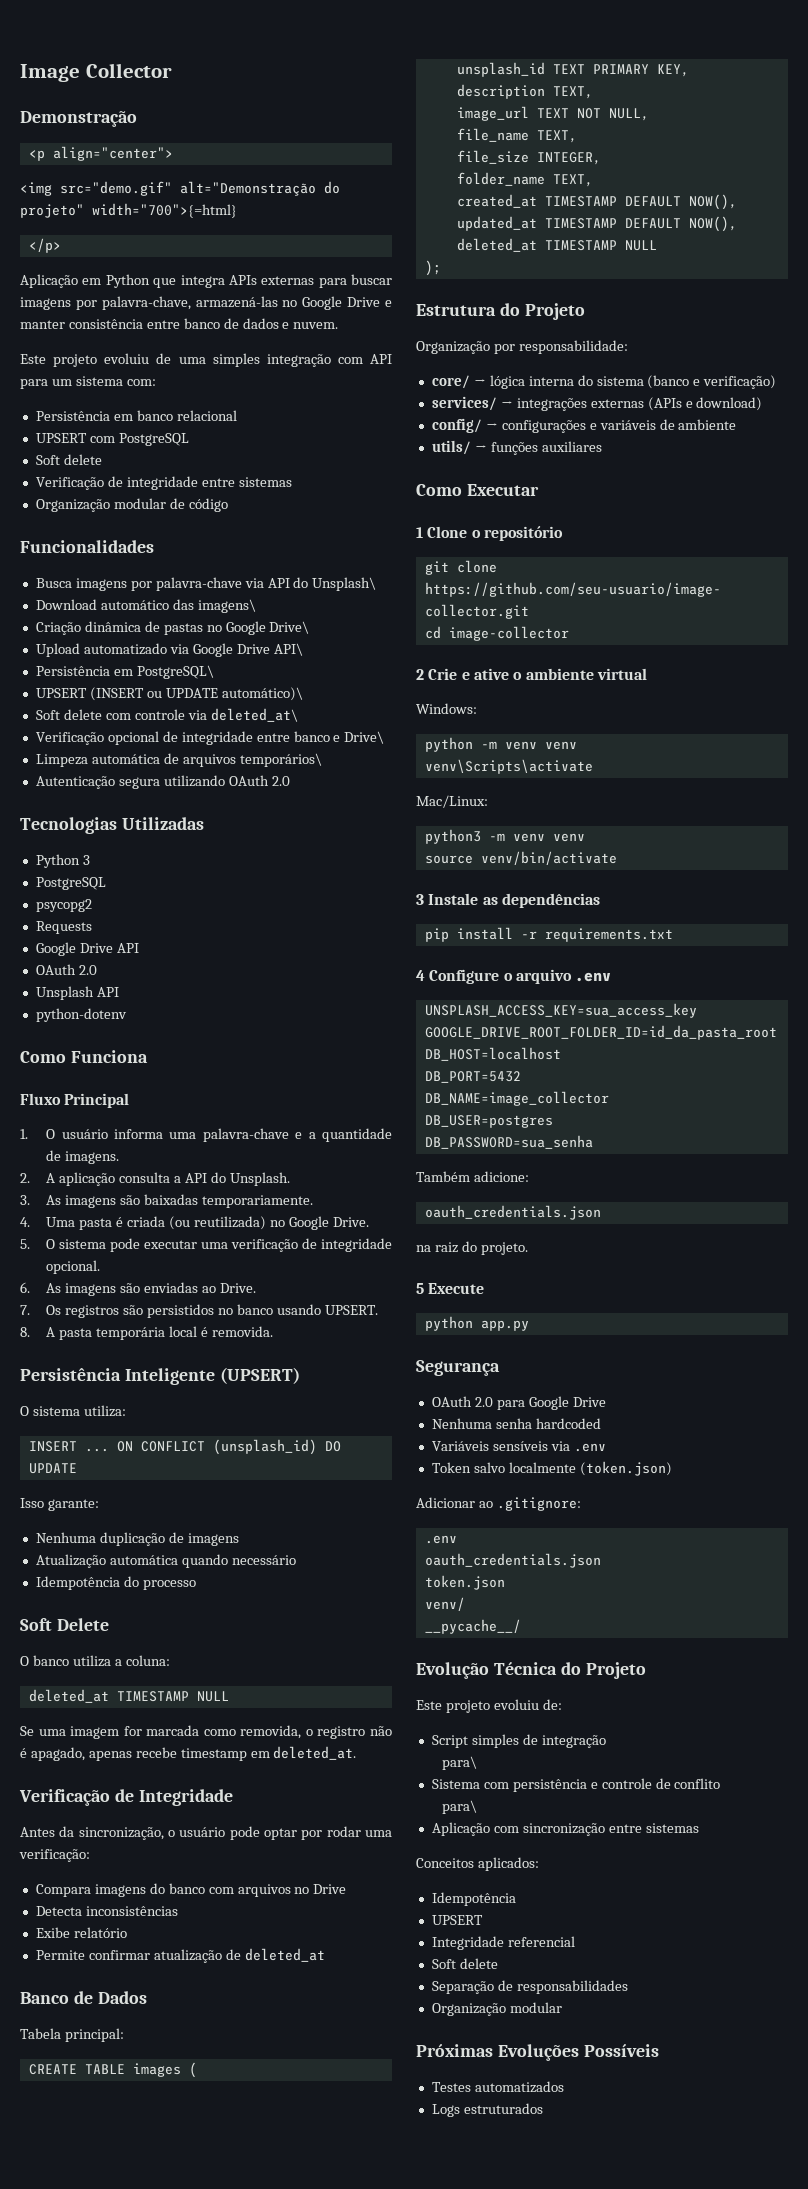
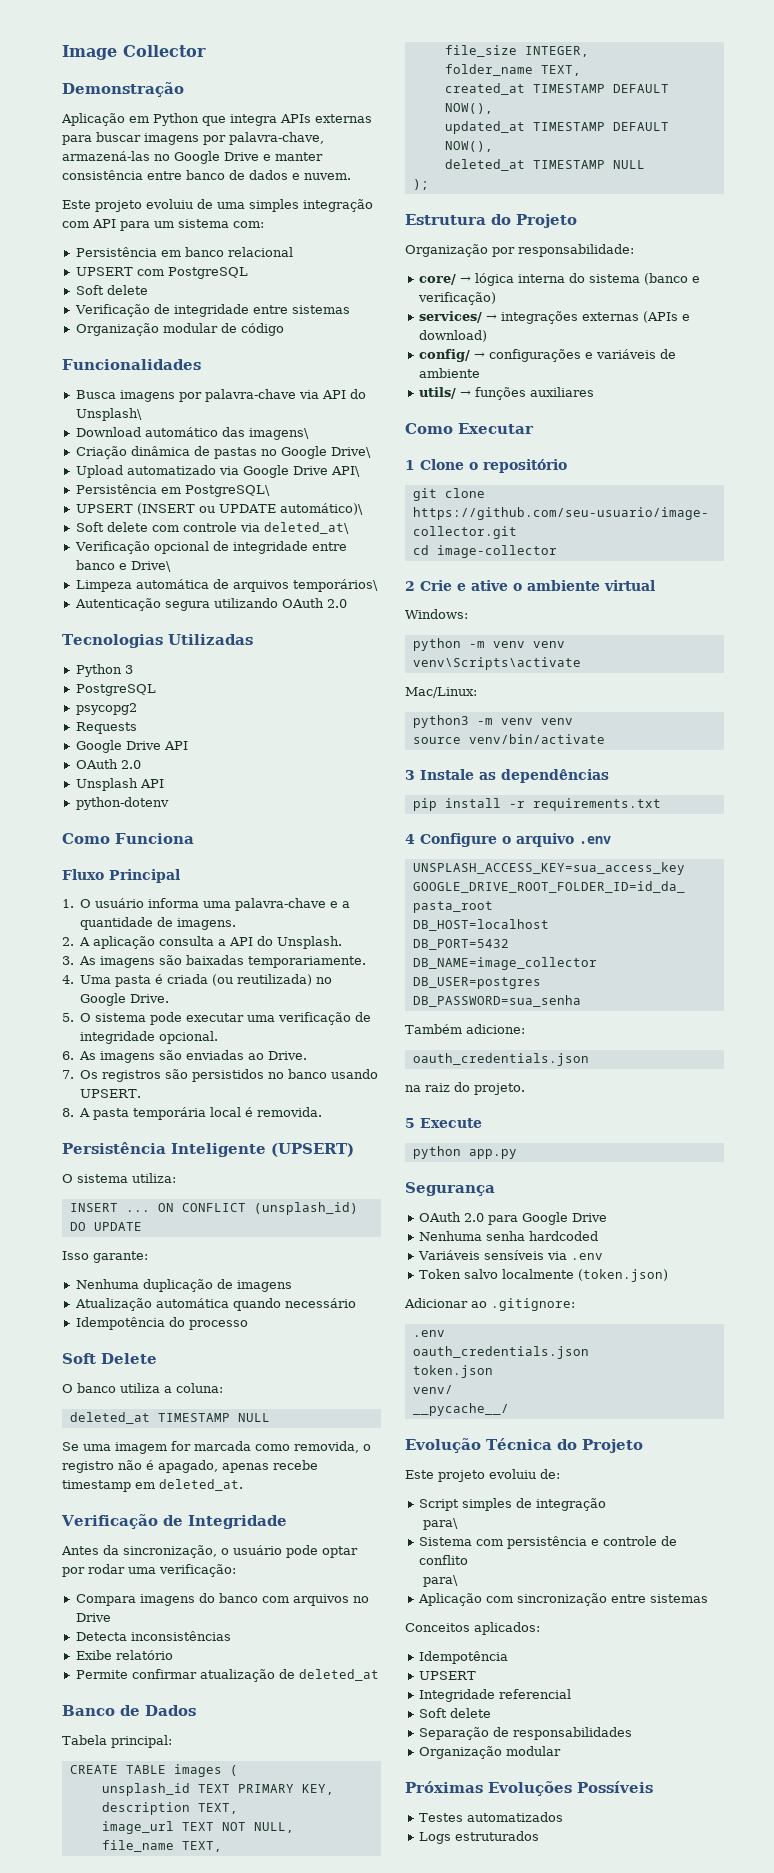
- <p align="center">
- <img src="demo.gif" alt="Demonstração do projeto" width="700">{=html}
- </p>

